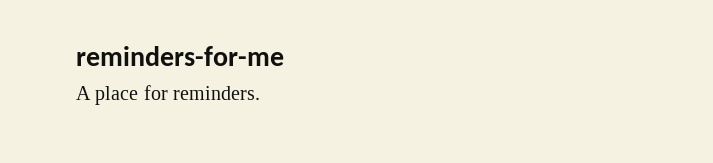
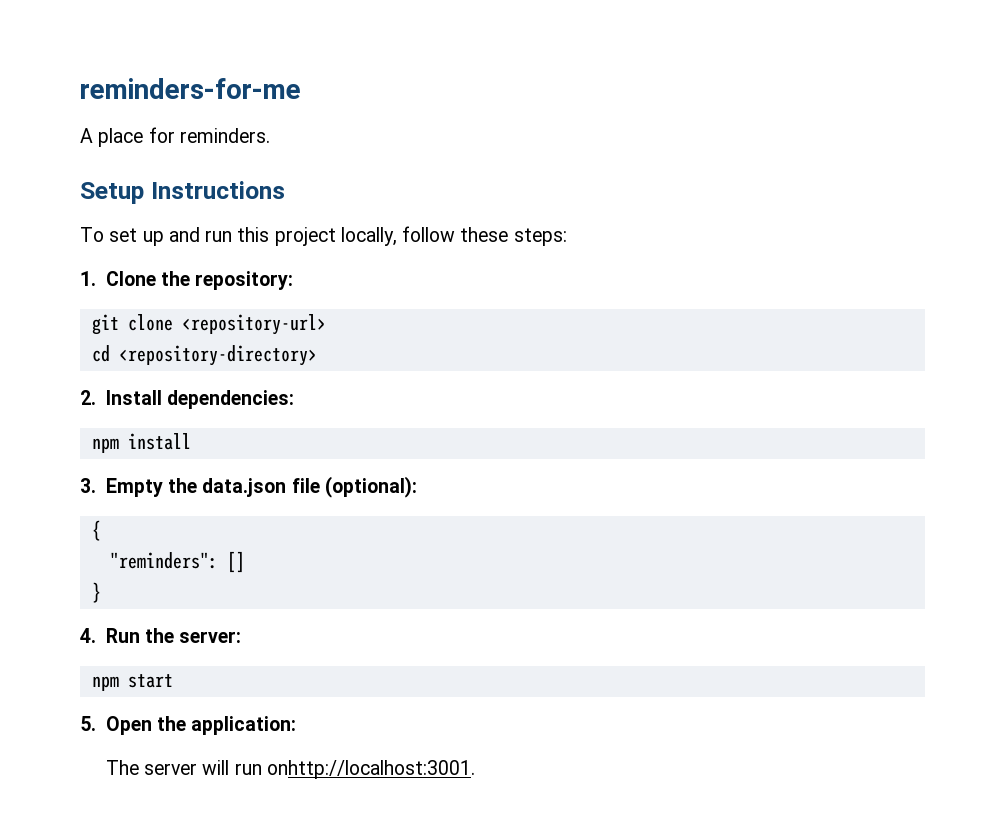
+ Setup Instructions
+ To set up and run this project locally, follow these steps:
+ 1. Clone the repository:
+ git clone <repository-url>
+ cd <repository-directory>
+ 2. Install dependencies:
+ npm install
+ 3. Empty the data.json file (optional):
+ {
+ "reminders": []
+ }
+ 4. Run the server:
+ npm start
+ 5. Open the application:
+ The server will run onhttp://localhost:3001.

